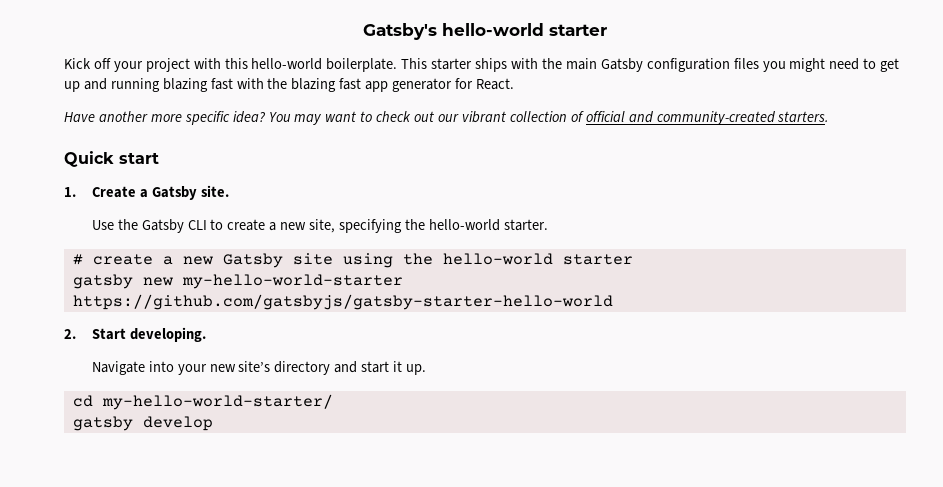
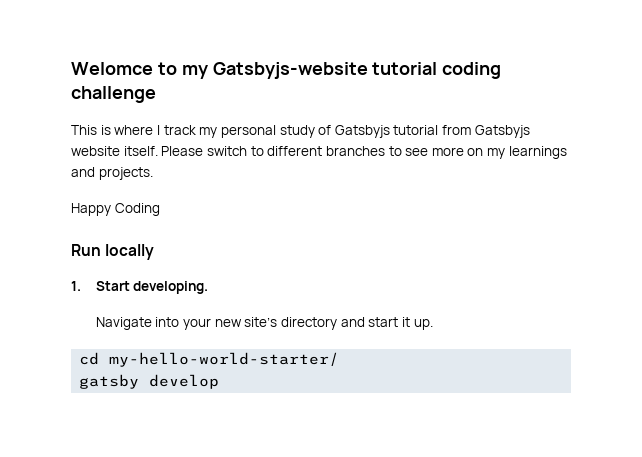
- Gatsby's hello-world starter
- Kick off your project with this hello-world boilerplate. This starter ships with the main Gatsby configuration files you might need to get up and running blazing fast with the blazing fast app generator for React.
- Have another more specific idea? You may want to check out our vibrant collection of official and community-created starters.
- Quick start
- 1. Create a Gatsby site.
- Use the Gatsby CLI to create a new site, specifying the hello-world starter.
- # create a new Gatsby site using the hello-world starter
- gatsby new my-hello-world-starter https://github.com/gatsbyjs/gatsby-starter-hello-world
- 2. Start developing.
+ Welomce to my Gatsbyjs-website tutorial coding challenge
+ This is where I track my personal study of Gatsbyjs tutorial from Gatsbyjs website itself. Please switch to different branches to see more on my learnings and projects.
+ Happy Coding
+ Run locally
+ 1. Start developing.

